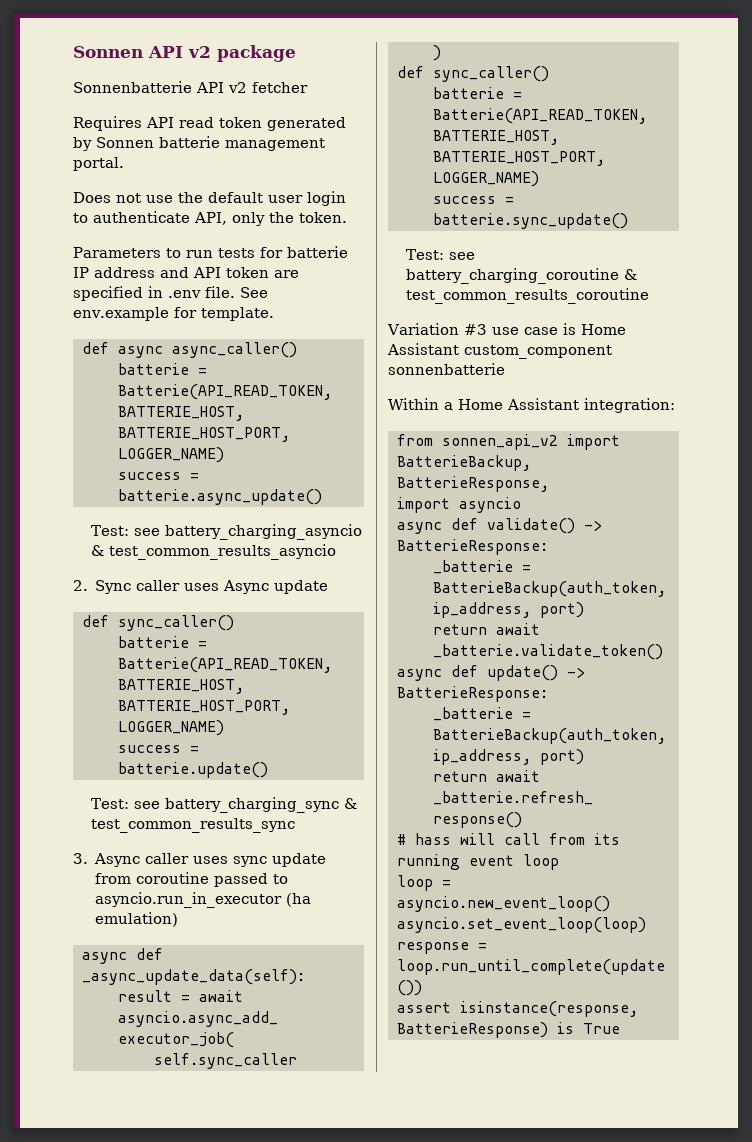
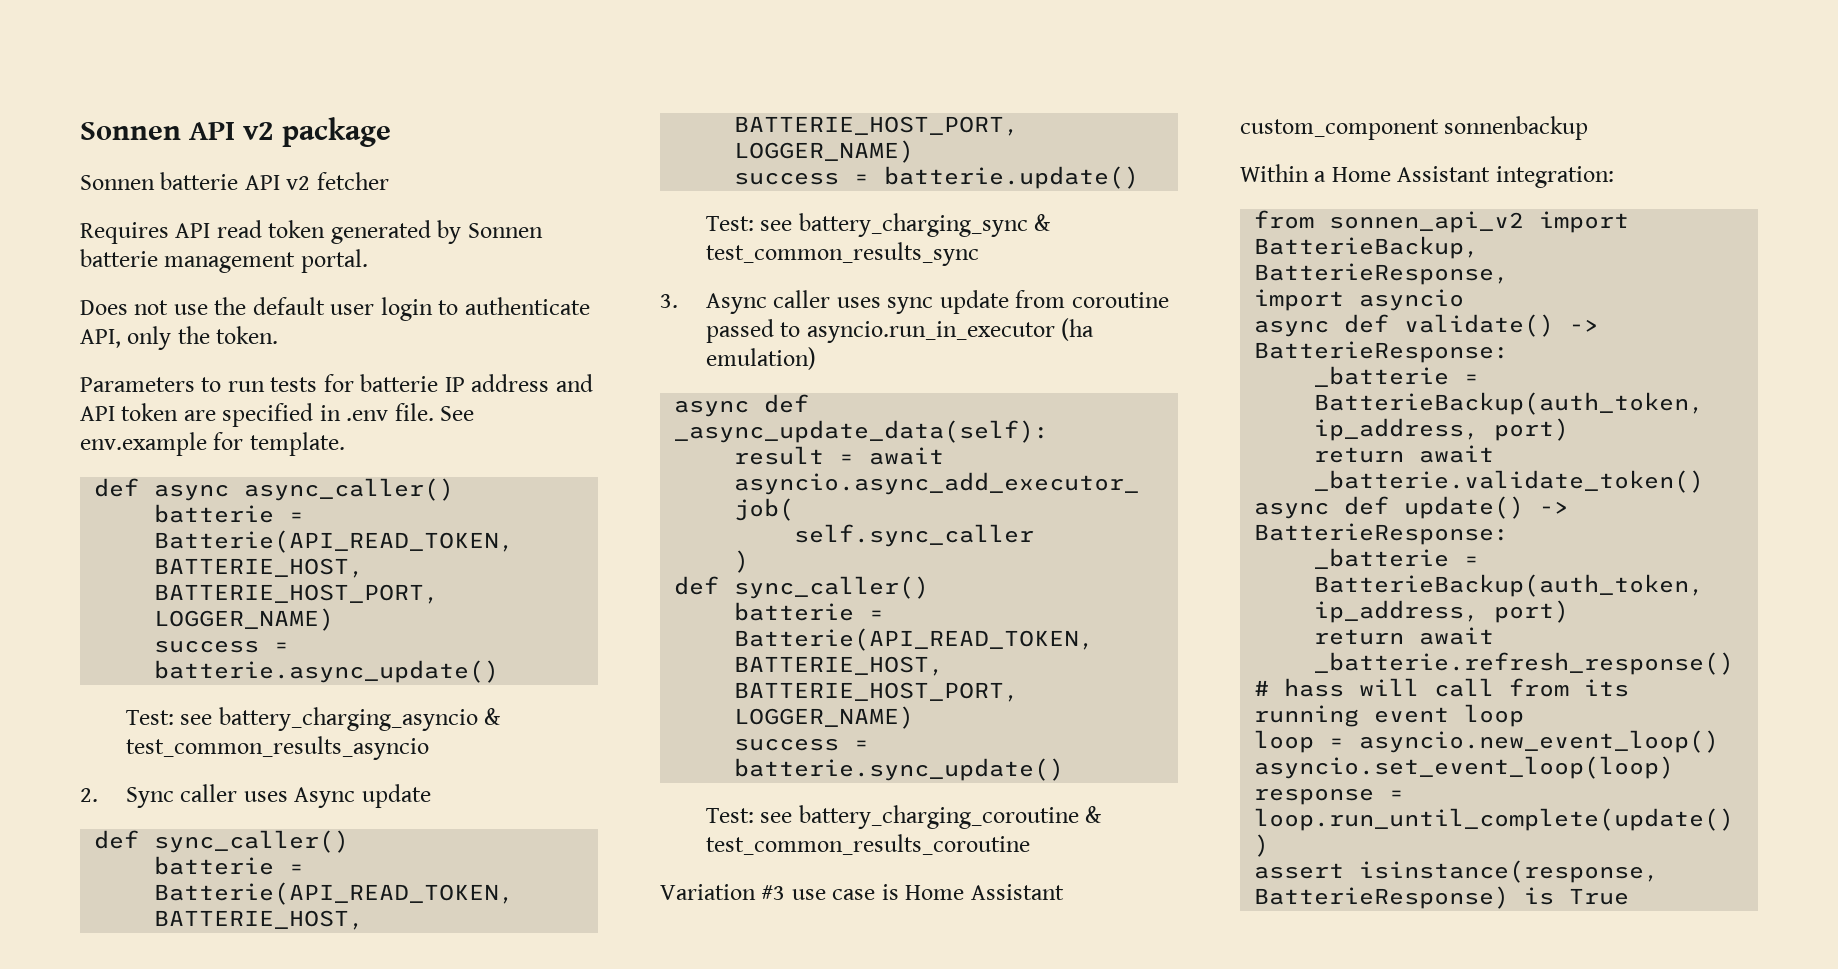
- Sonnenbatterie API v2 fetcher
+ Sonnen batterie API v2 fetcher
- Variation #3 use case is Home Assistant custom_component sonnenbatterie
+ Variation #3 use case is Home Assistant custom_component sonnenbackup

